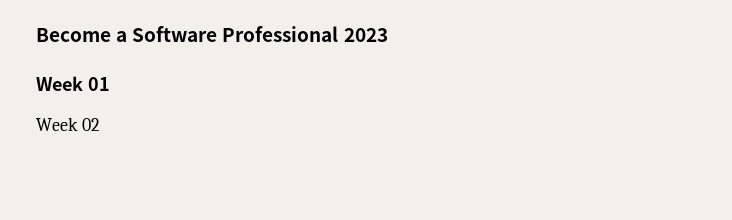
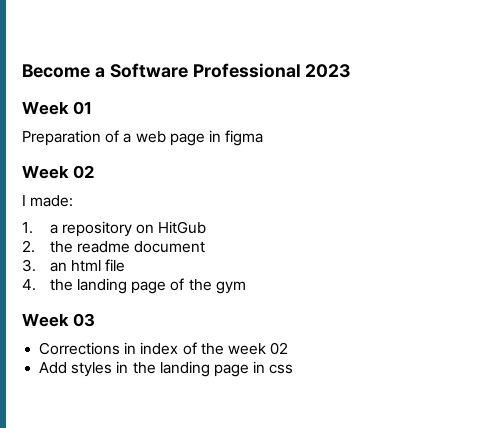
+ Preparation of a web page in figma
  Week 02
+ I made:
+ 1. a repository on HitGub
+ 2. the readme document
+ 3. an html file
+ 4. the landing page of the gym
+ Week 03
+ Corrections in index of the week 02
+ Add styles in the landing page in css

